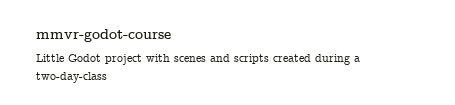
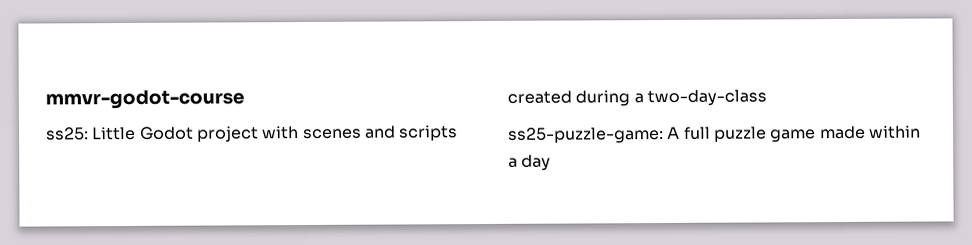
- Little Godot project with scenes and scripts created during a two-day-class
+ ss25: Little Godot project with scenes and scripts created during a two-day-class
+ ss25-puzzle-game: A full puzzle game made within a day

